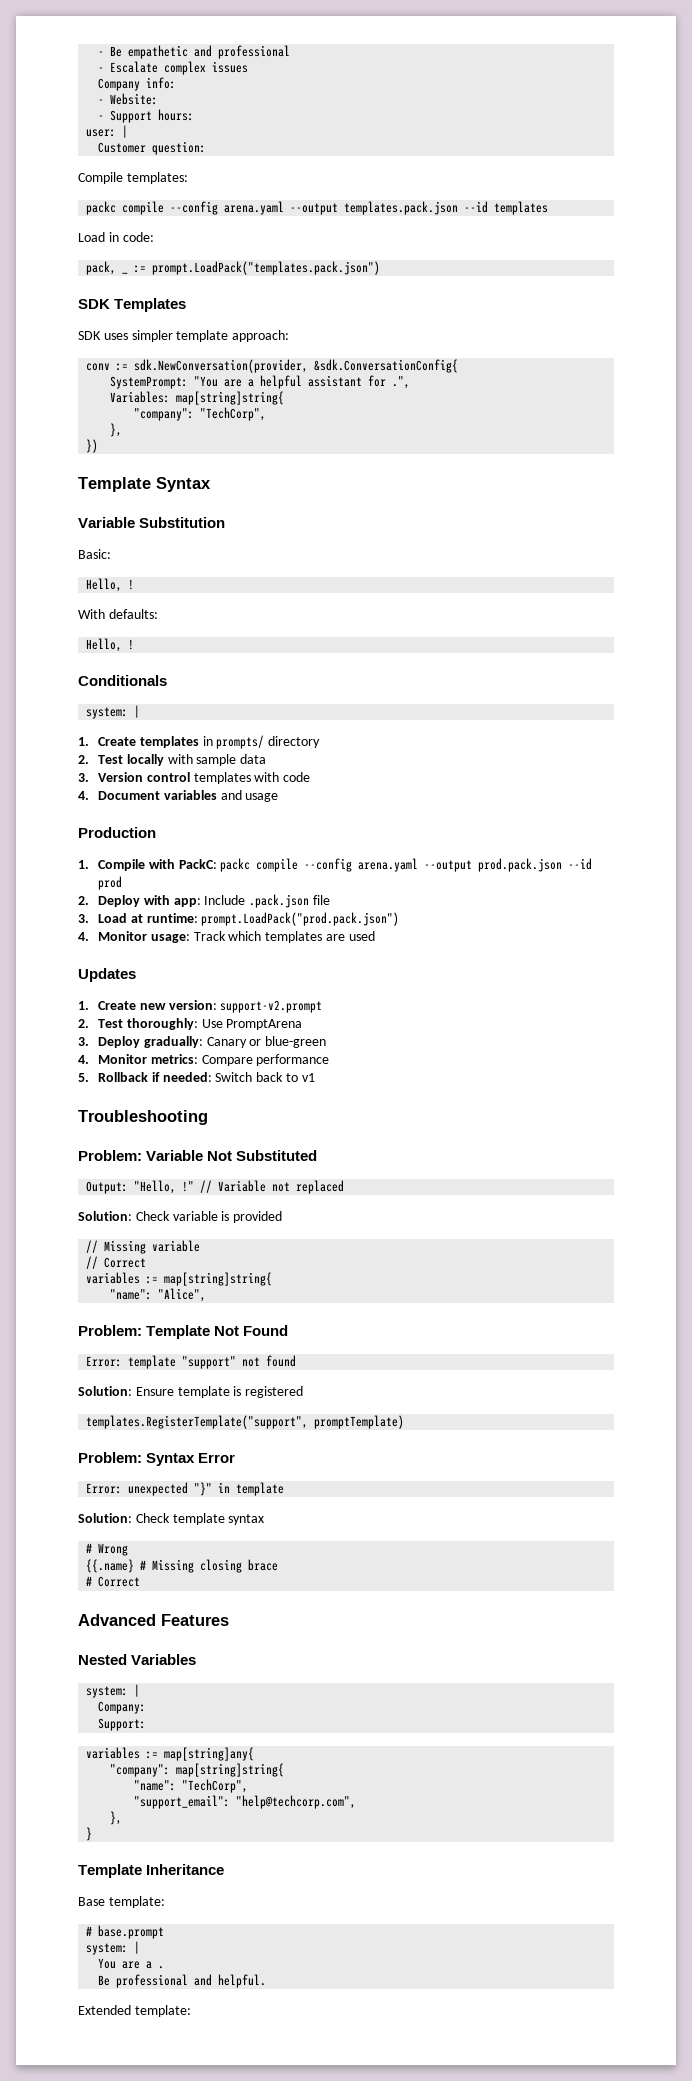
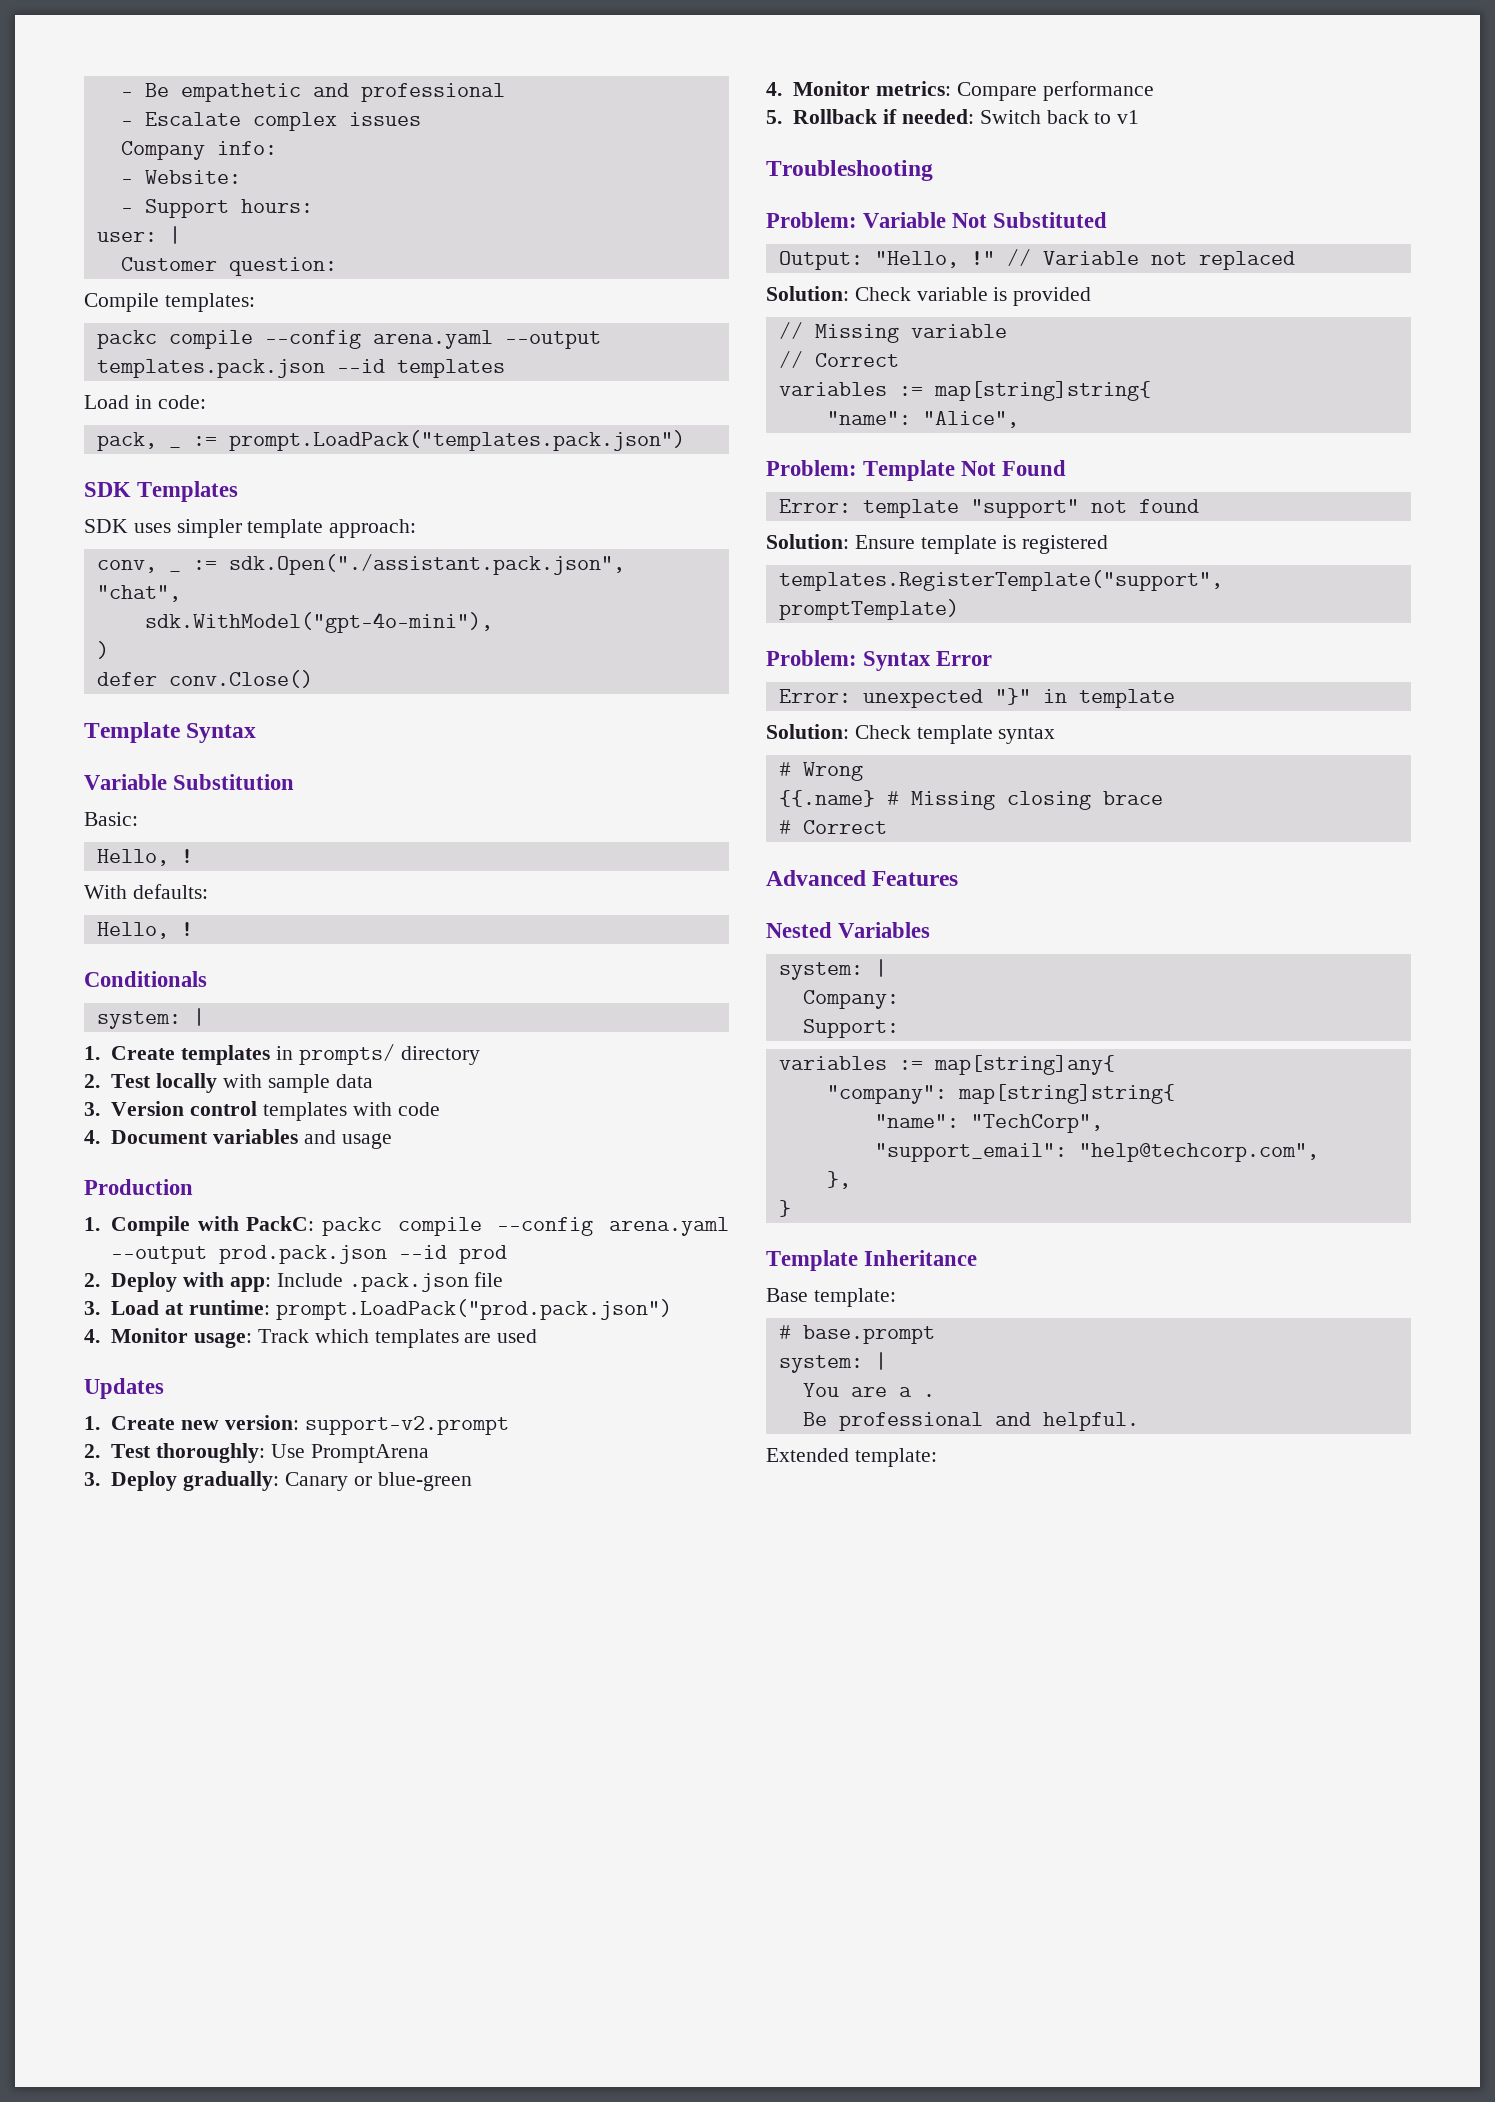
- conv := sdk.NewConversation(provider, &sdk.ConversationConfig{
- SystemPrompt: "You are a helpful assistant for .",
- Variables: map[string]string{
- "company": "TechCorp",
- },
- })
+ conv, _ := sdk.Open("./assistant.pack.json", "chat",
+ sdk.WithModel("gpt-4o-mini"),
+ )
+ defer conv.Close()

